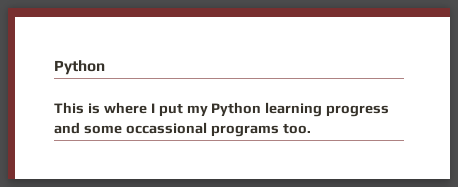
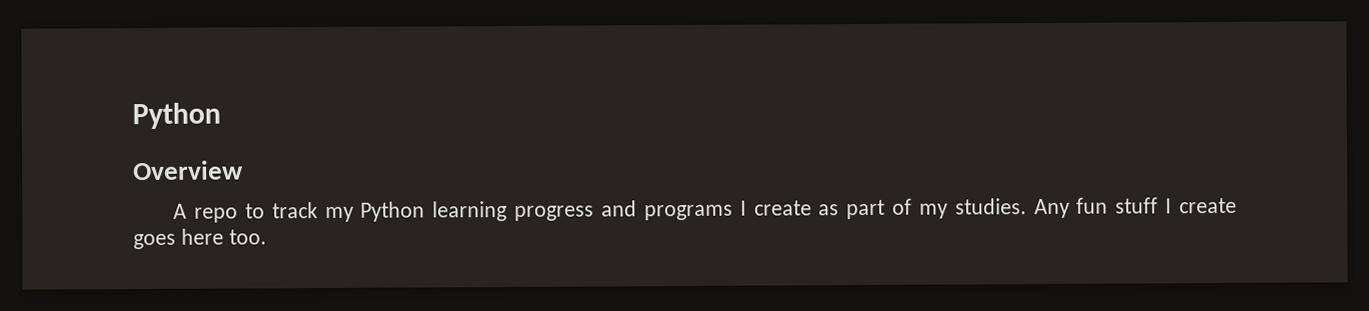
- This is where I put my Python learning progress and some occassional programs too.
+ Overview
+ A repo to track my Python learning progress and programs I create as part of my studies. Any fun stuff I create goes here too.

